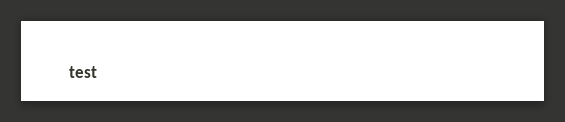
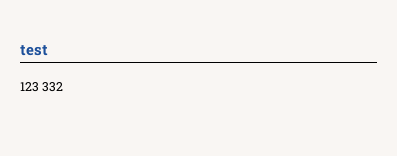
+ 123 332

